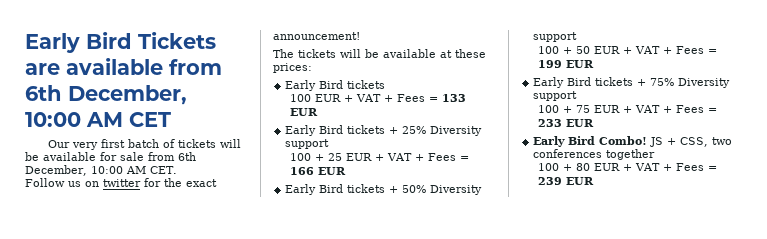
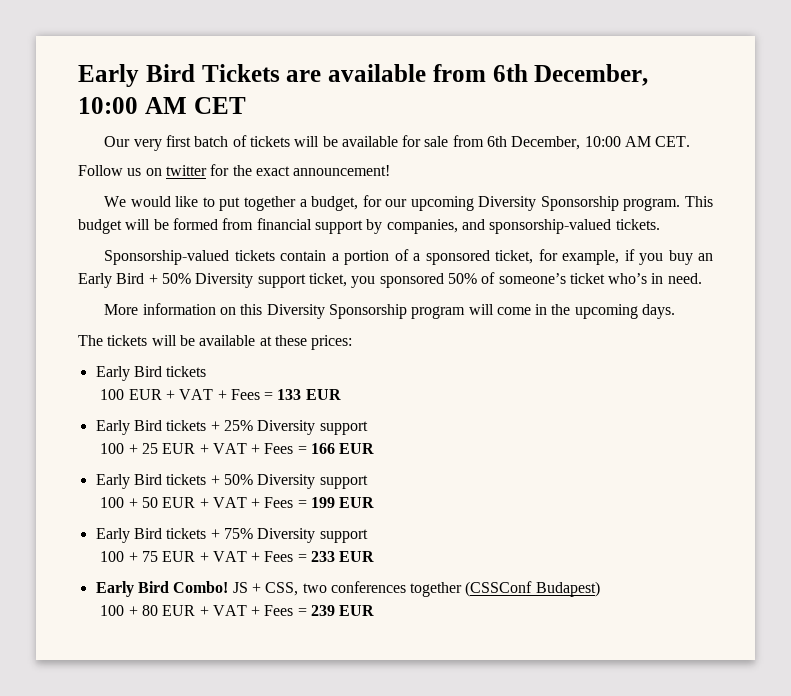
+ We would like to put together a budget, for our upcoming Diversity Sponsorship program. This budget will be formed from financial support by companies, and sponsorship-valued tickets.
+ Sponsorship-valued tickets contain a portion of a sponsored ticket, for example, if you buy an Early Bird + 50% Diversity support ticket, you sponsored 50% of someone’s ticket who’s in need.
+ More information on this Diversity Sponsorship program will come in the upcoming days.
- JS + CSS, two conferences together
+ JS + CSS, two conferences together (CSSConf Budapest)

